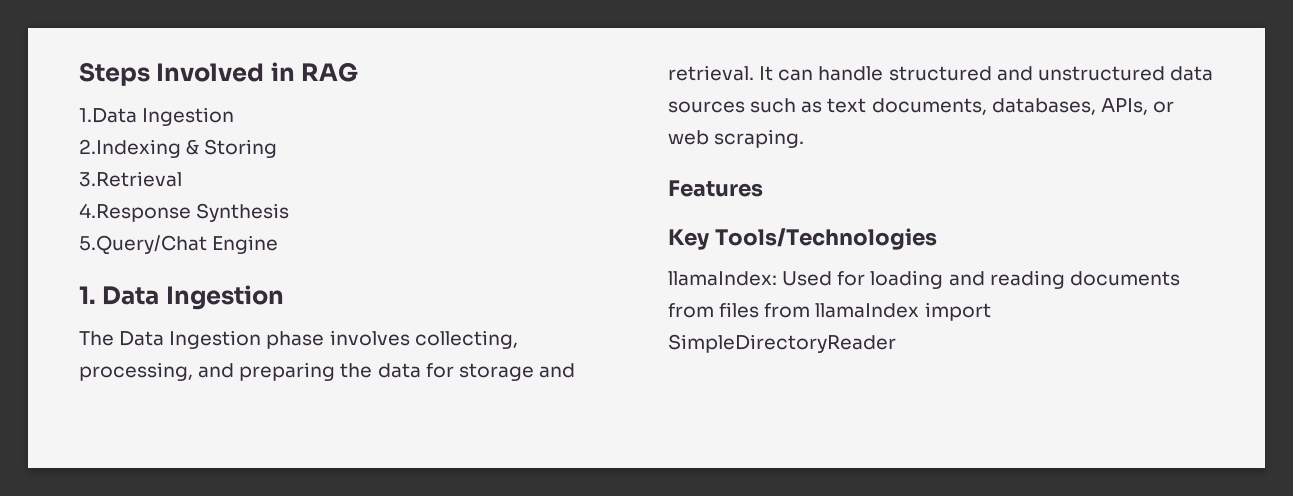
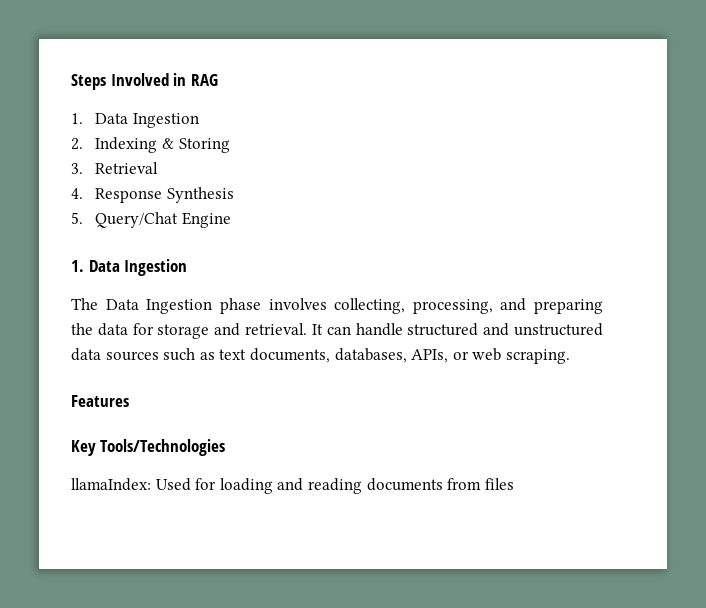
  Steps Involved in RAG
- 1.Data Ingestion
- 2.Indexing & Storing
+ 1. Data Ingestion
+ 2. Indexing & Storing
- 3.Retrieval
- 4.Response Synthesis
+ 3. Retrieval
+ 4. Response Synthesis
- 5.Query/Chat Engine
+ 5. Query/Chat Engine
- llamaIndex: Used for loading and reading documents from files from llamaIndex import SimpleDirectoryReader
+ llamaIndex: Used for loading and reading documents from files

